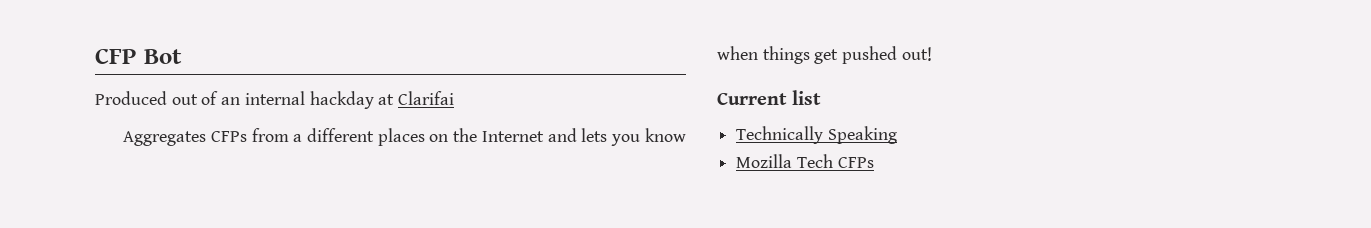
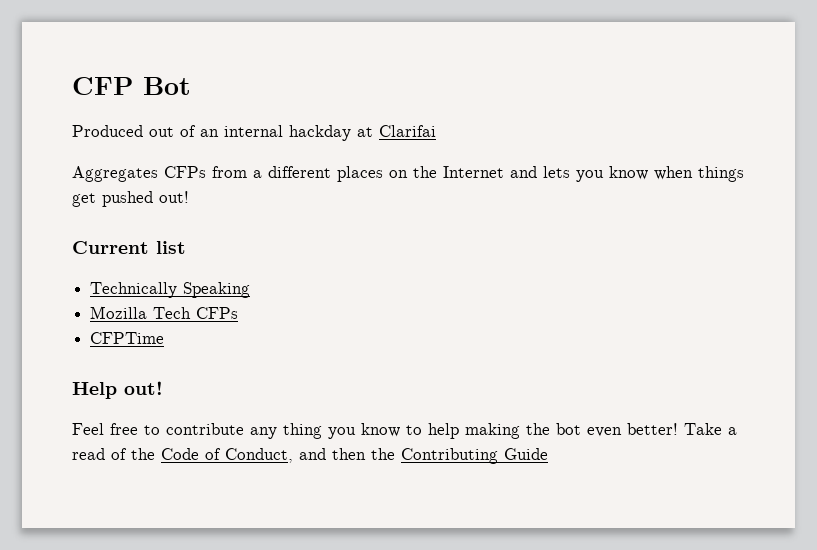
+ CFPTime
+ Help out!
+ Feel free to contribute any thing you know to help making the bot even better! Take a read of the Code of Conduct, and then the Contributing Guide

